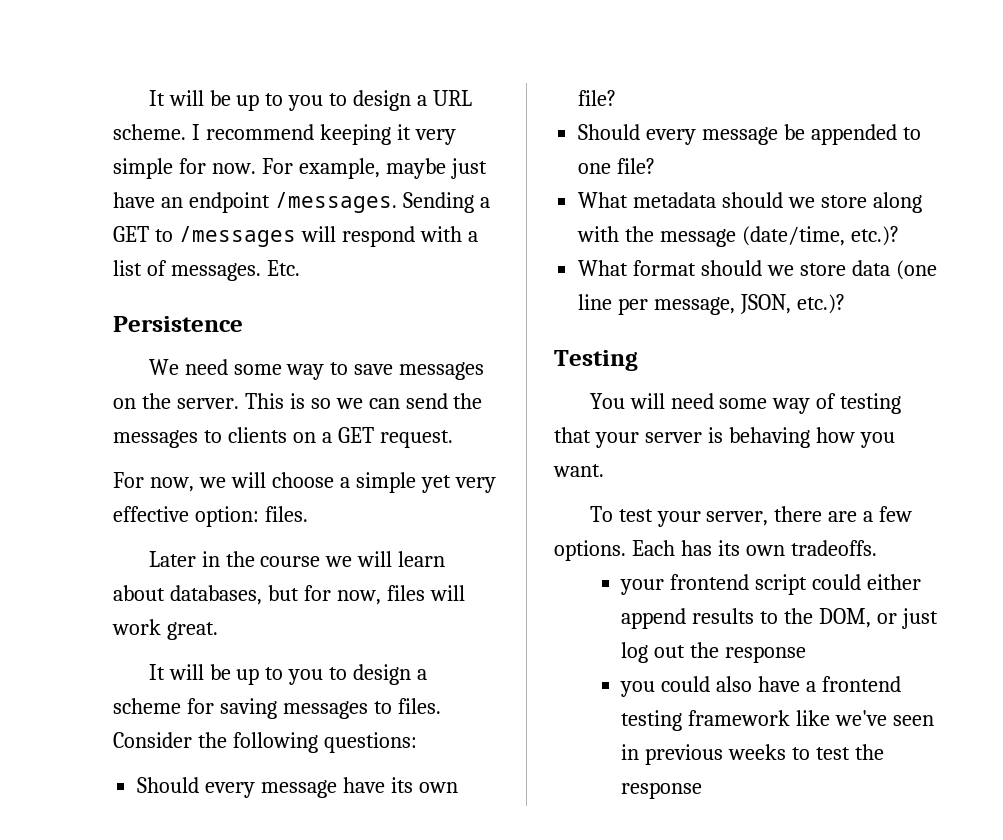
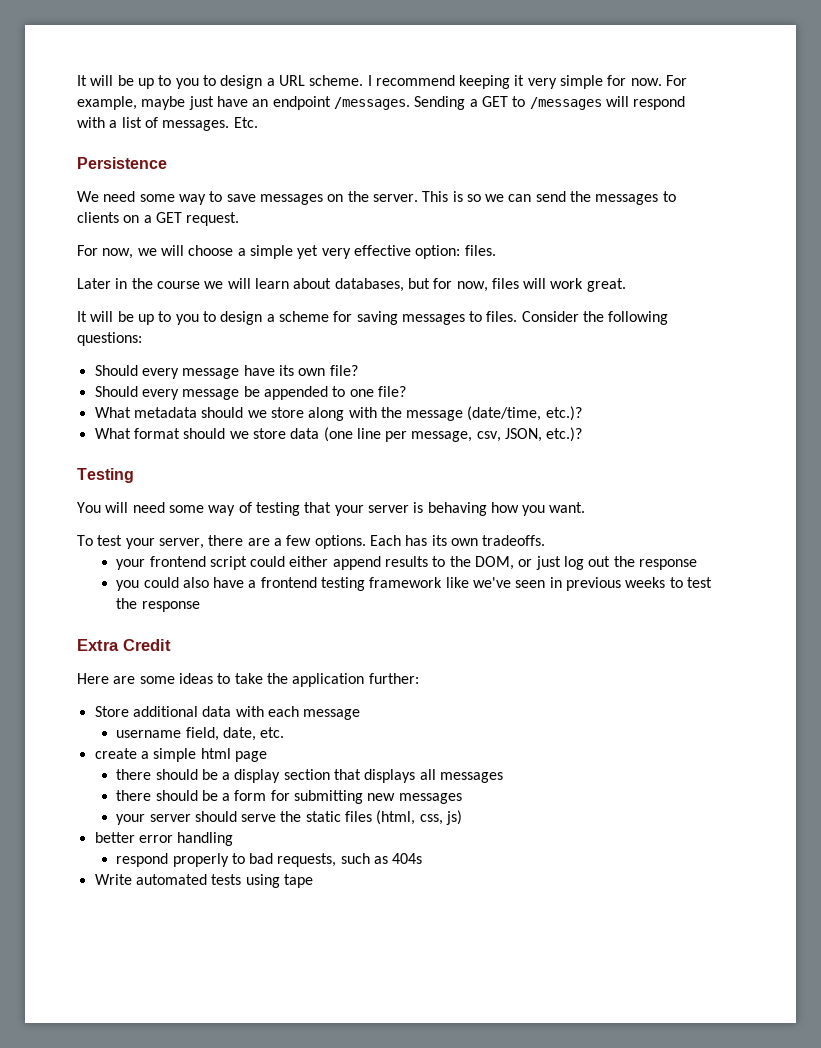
- What format should we store data (one line per message, JSON, etc.)?
+ What format should we store data (one line per message, csv, JSON, etc.)?
+ Extra Credit
+ Here are some ideas to take the application further:
+ Store additional data with each message
+ username field, date, etc.
+ create a simple html page
+ there should be a display section that displays all messages
+ there should be a form for submitting new messages
+ your server should serve the static files (html, css, js)
+ better error handling
+ respond properly to bad requests, such as 404s
+ Write automated tests using tape

